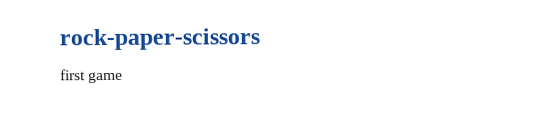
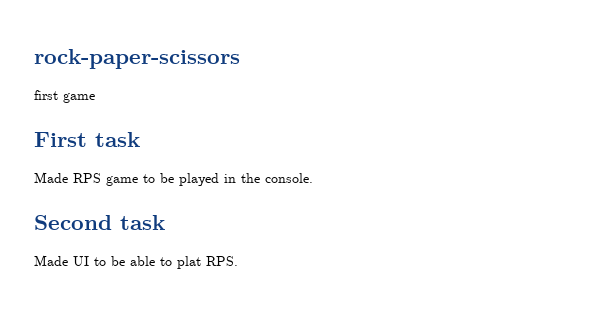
+ First task
+ Made RPS game to be played in the console.
+ Second task
+ Made UI to be able to plat RPS.

